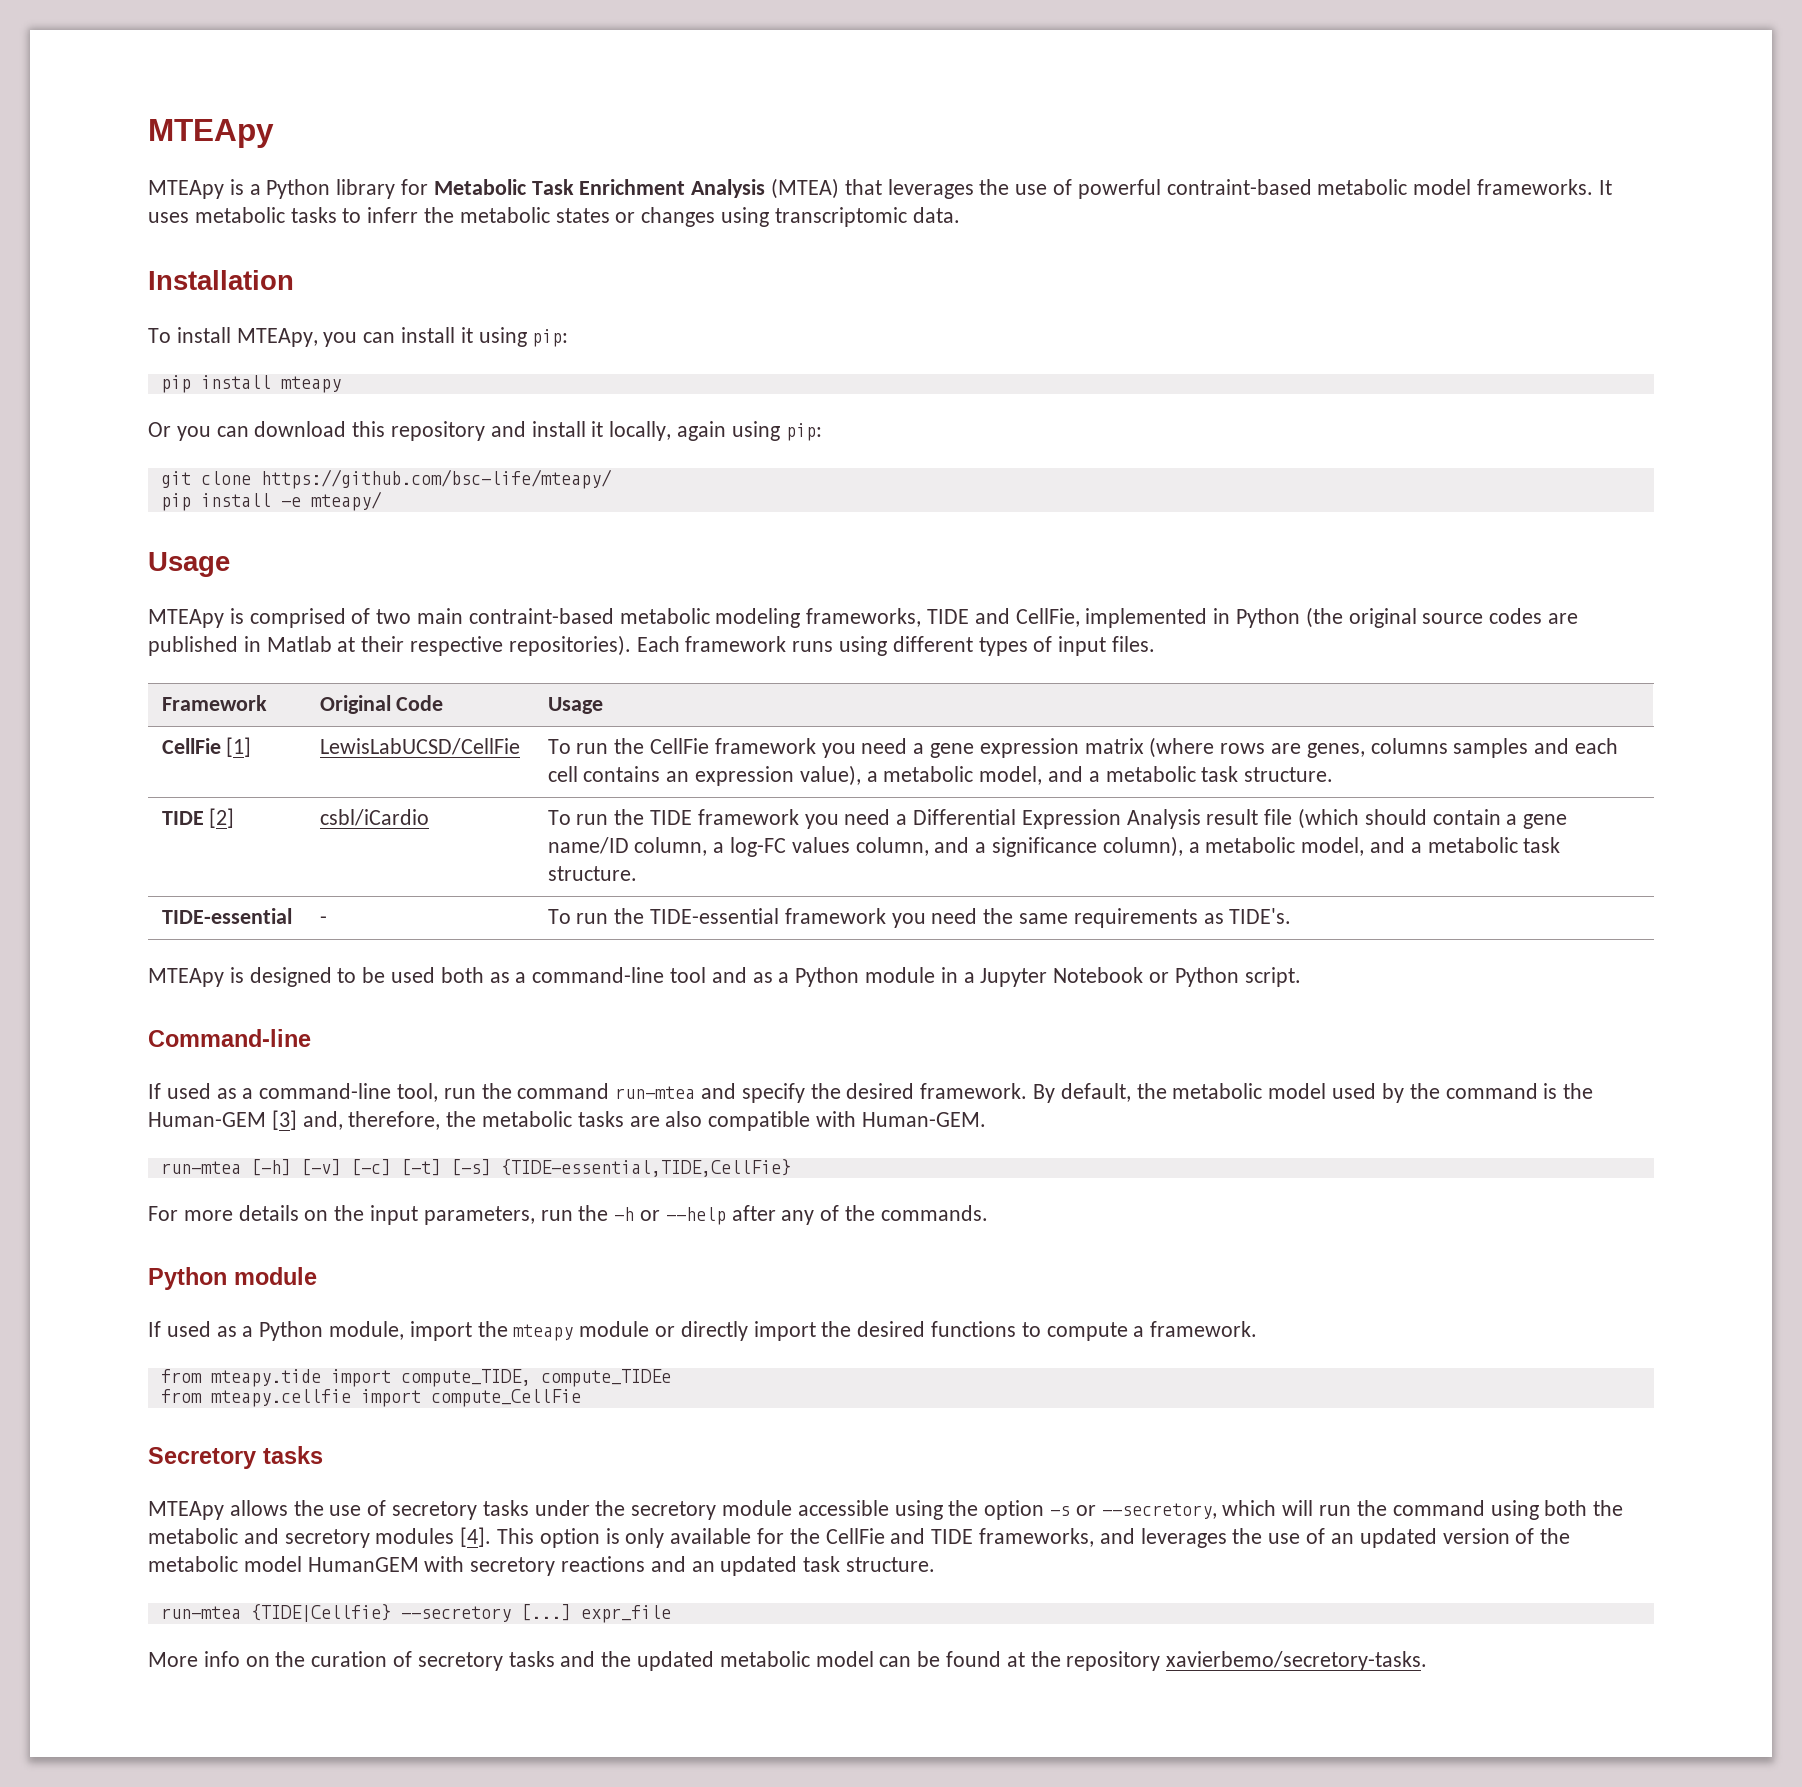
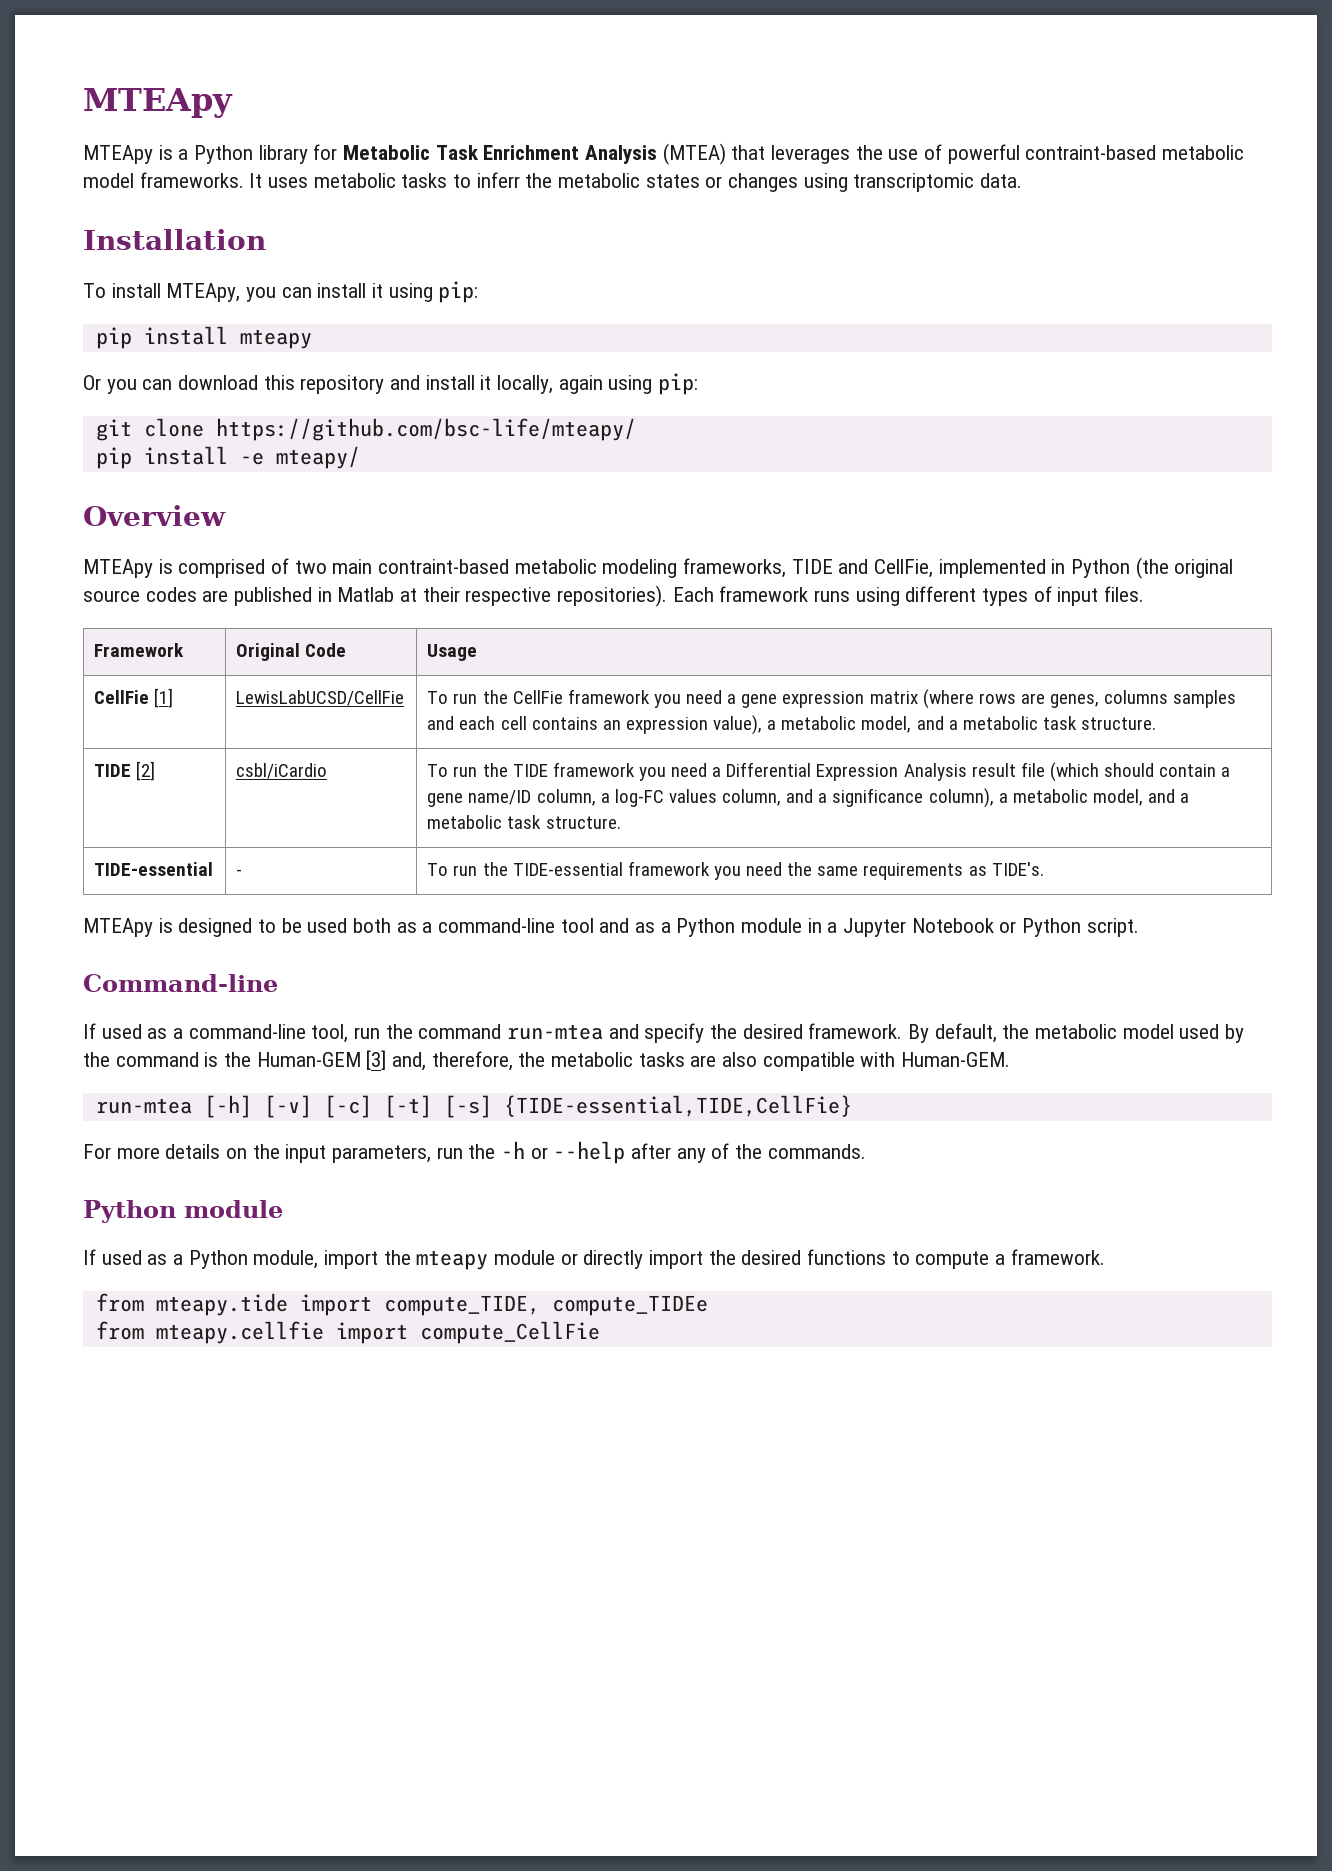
  pip install -e mteapy/
- Usage
+ Overview
- Secretory tasks
- MTEApy allows the use of secretory tasks under the secretory module accessible using the option -s or --secretory, which will run the command using both the metabolic and secretory modules [4]. This option is only available for the CellFie and TIDE frameworks, and leverages the use of an updated version of the metabolic model HumanGEM with secretory reactions and an updated task structure.
- run-mtea {TIDE|Cellfie} --secretory [...] expr_file
- More info on the curation of secretory tasks and the updated metabolic model can be found at the repository xavierbemo/secretory-tasks.

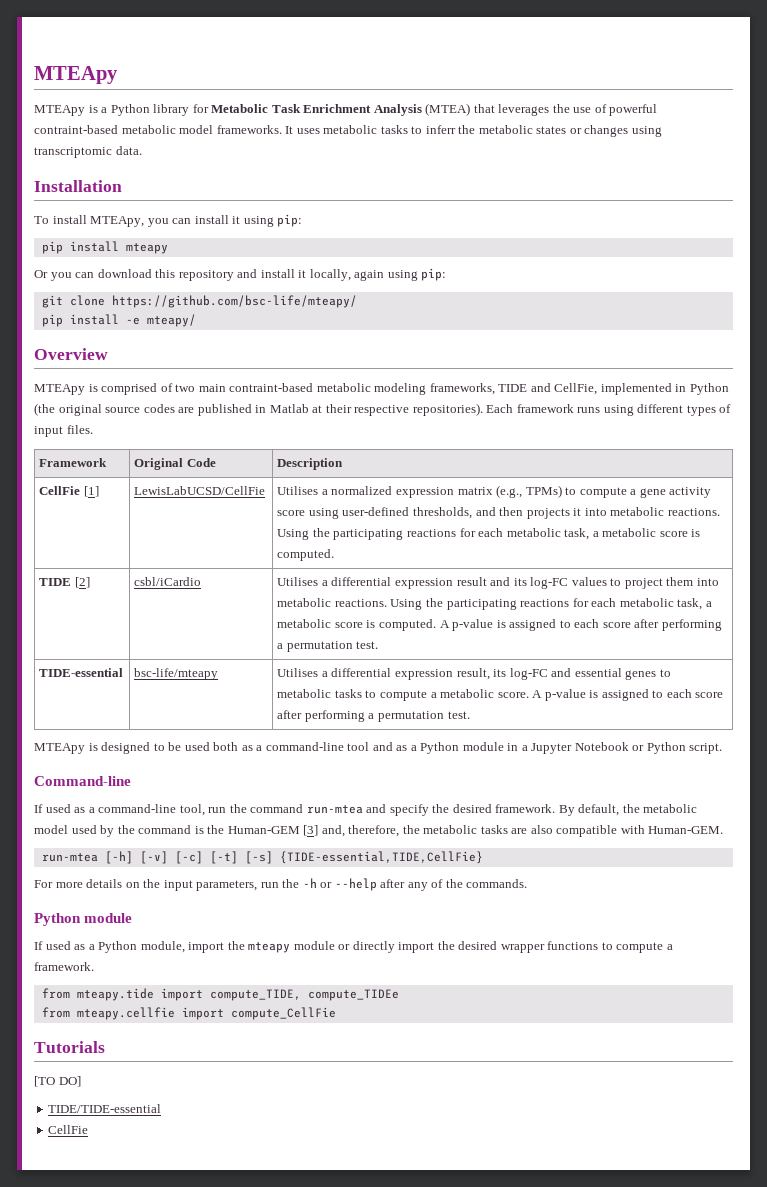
- Framework | Original Code | Usage
+ Framework | Original Code | Description
- CellFie [1] | LewisLabUCSD/CellFie | To run the CellFie framework you need a gene expression matrix (where rows are genes, columns samples and each cell contains an expression value), a metabolic model, and a metabolic task structure.
- TIDE [2] | csbl/iCardio | To run the TIDE framework you need a Differential Expression Analysis result file (which should contain a gene name/ID column, a log-FC values column, and a significance column), a metabolic model, and a metabolic task structure.
- TIDE-essential | - | To run the TIDE-essential framework you need the same requirements as TIDE's.
+ CellFie [1] | LewisLabUCSD/CellFie | Utilises a normalized expression matrix (e.g., TPMs) to compute a gene activity score using user-defined thresholds, and then projects it into metabolic reactions. Using the participating reactions for each metabolic task, a metabolic score is computed.
+ TIDE [2] | csbl/iCardio | Utilises a differential expression result and its log-FC values to project them into metabolic reactions. Using the participating reactions for each metabolic task, a metabolic score is computed. A p-value is assigned to each score after performing a permutation test.
+ TIDE-essential | bsc-life/mteapy | Utilises a differential expression result, its log-FC and essential genes to metabolic tasks to compute a metabolic score. A p-value is assigned to each score after performing a permutation test.
- If used as a Python module, import the mteapy module or directly import the desired functions to compute a framework.
+ If used as a Python module, import the mteapy module or directly import the desired wrapper functions to compute a framework.
+ Tutorials
+ [TO DO]
+ TIDE/TIDE-essential
+ CellFie

